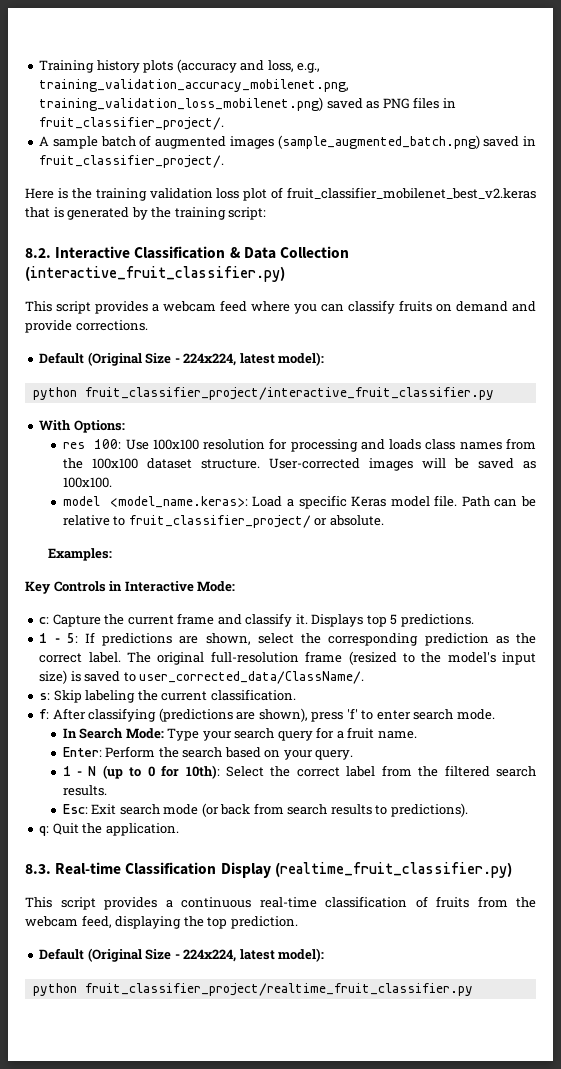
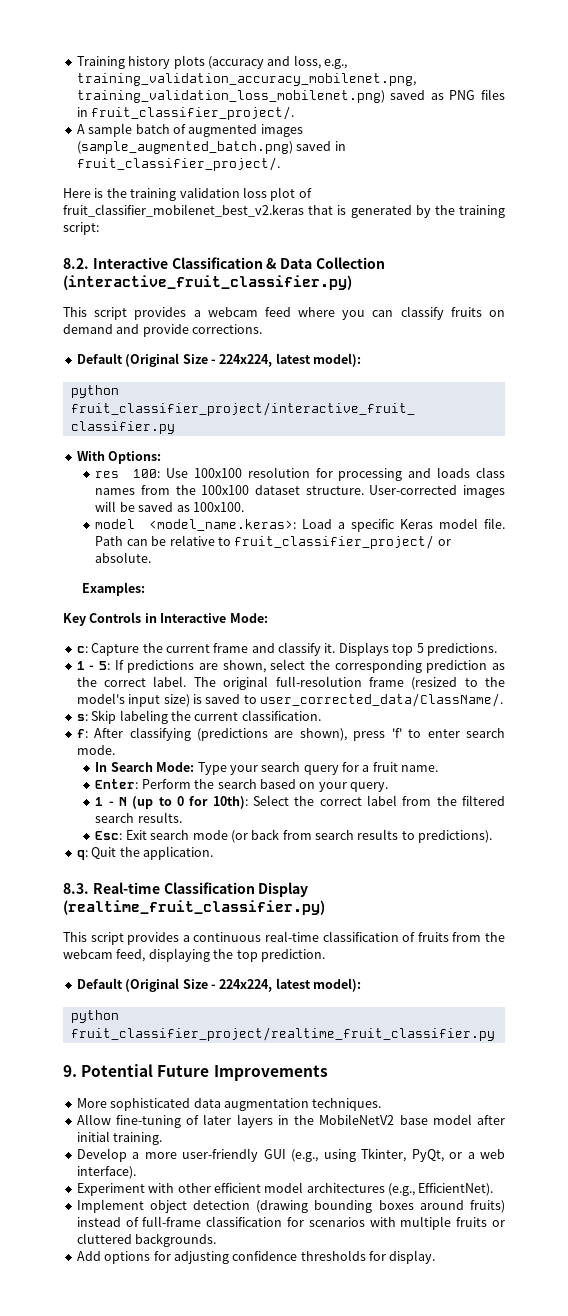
+ 9. Potential Future Improvements
+ More sophisticated data augmentation techniques.
+ Allow fine-tuning of later layers in the MobileNetV2 base model after initial training.
+ Develop a more user-friendly GUI (e.g., using Tkinter, PyQt, or a web interface).
+ Experiment with other efficient model architectures (e.g., EfficientNet).
+ Implement object detection (drawing bounding boxes around fruits) instead of full-frame classification for scenarios with multiple fruits or cluttered backgrounds.
+ Add options for adjusting confidence thresholds for display.

